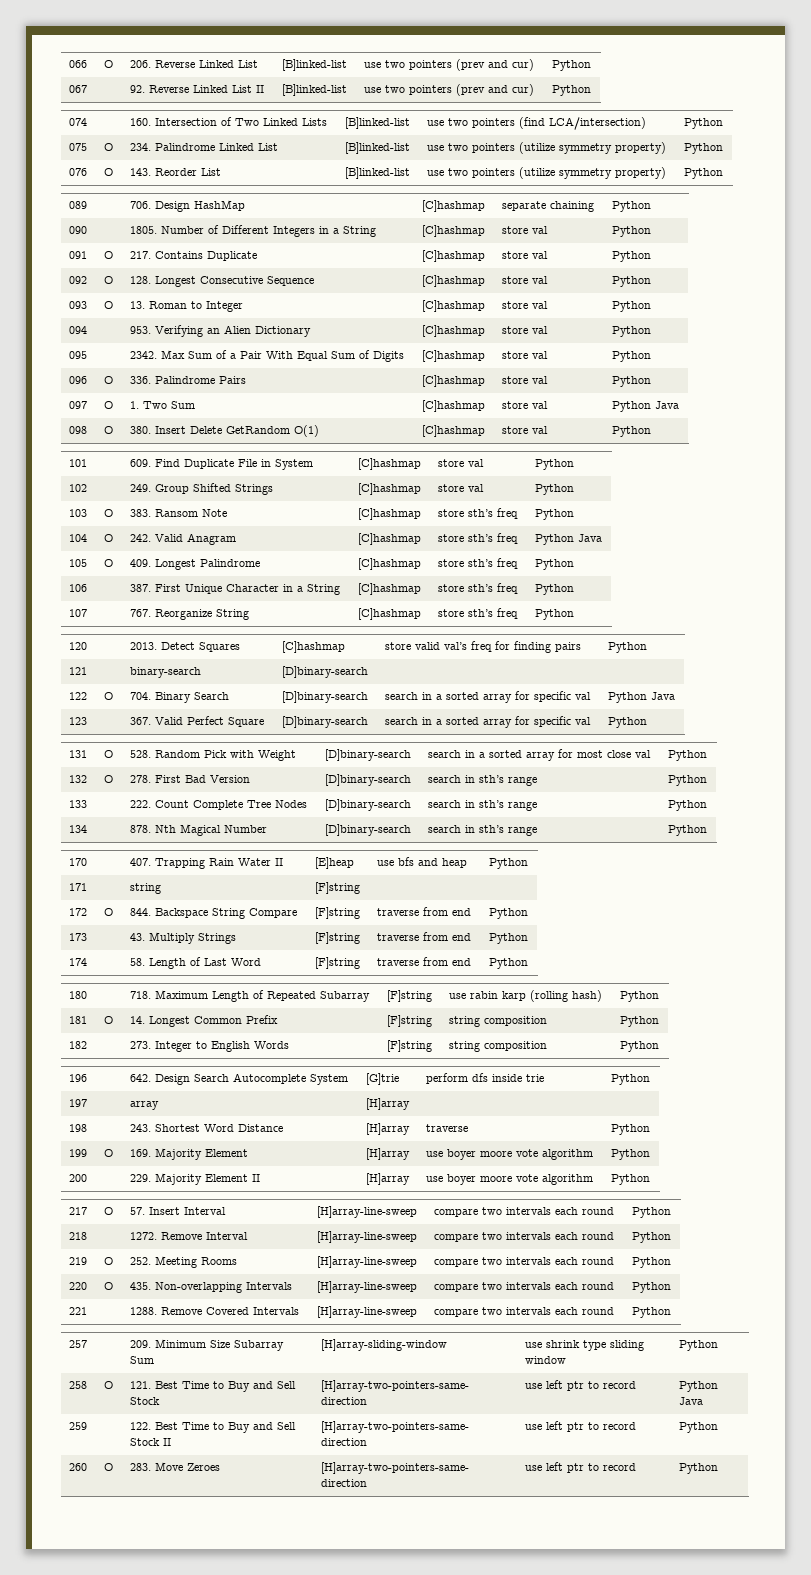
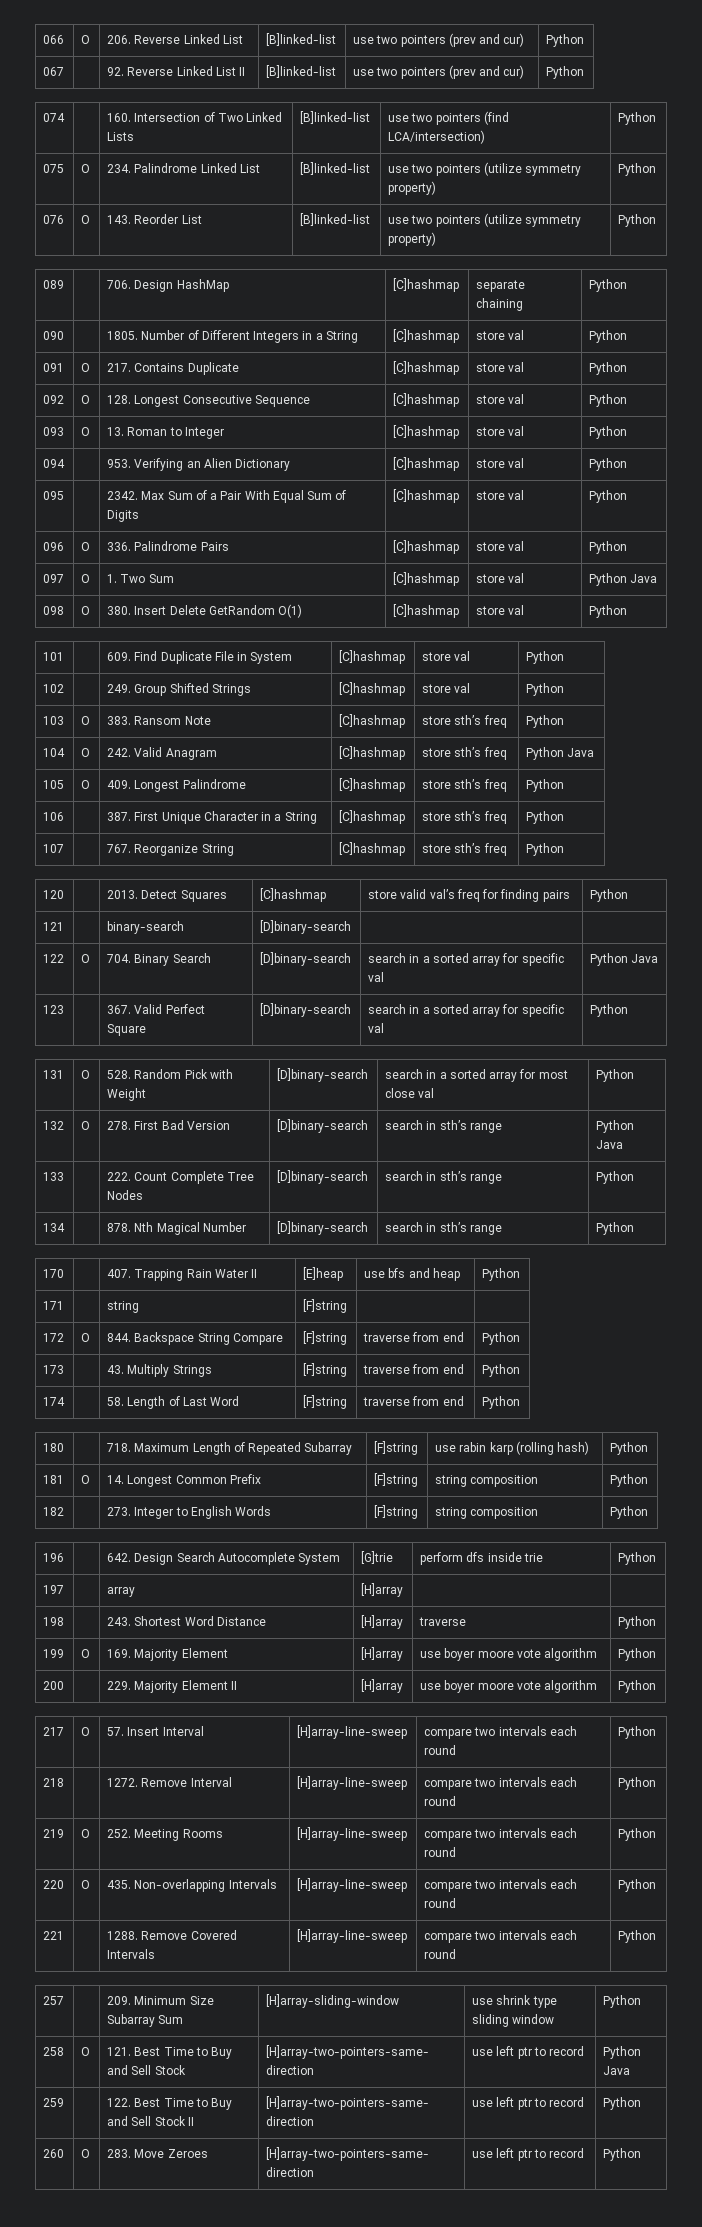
- 132 | O | 278. First Bad Version | [D]binary-search | search in sth’s range | Python
+ 132 | O | 278. First Bad Version | [D]binary-search | search in sth’s range | Python Java

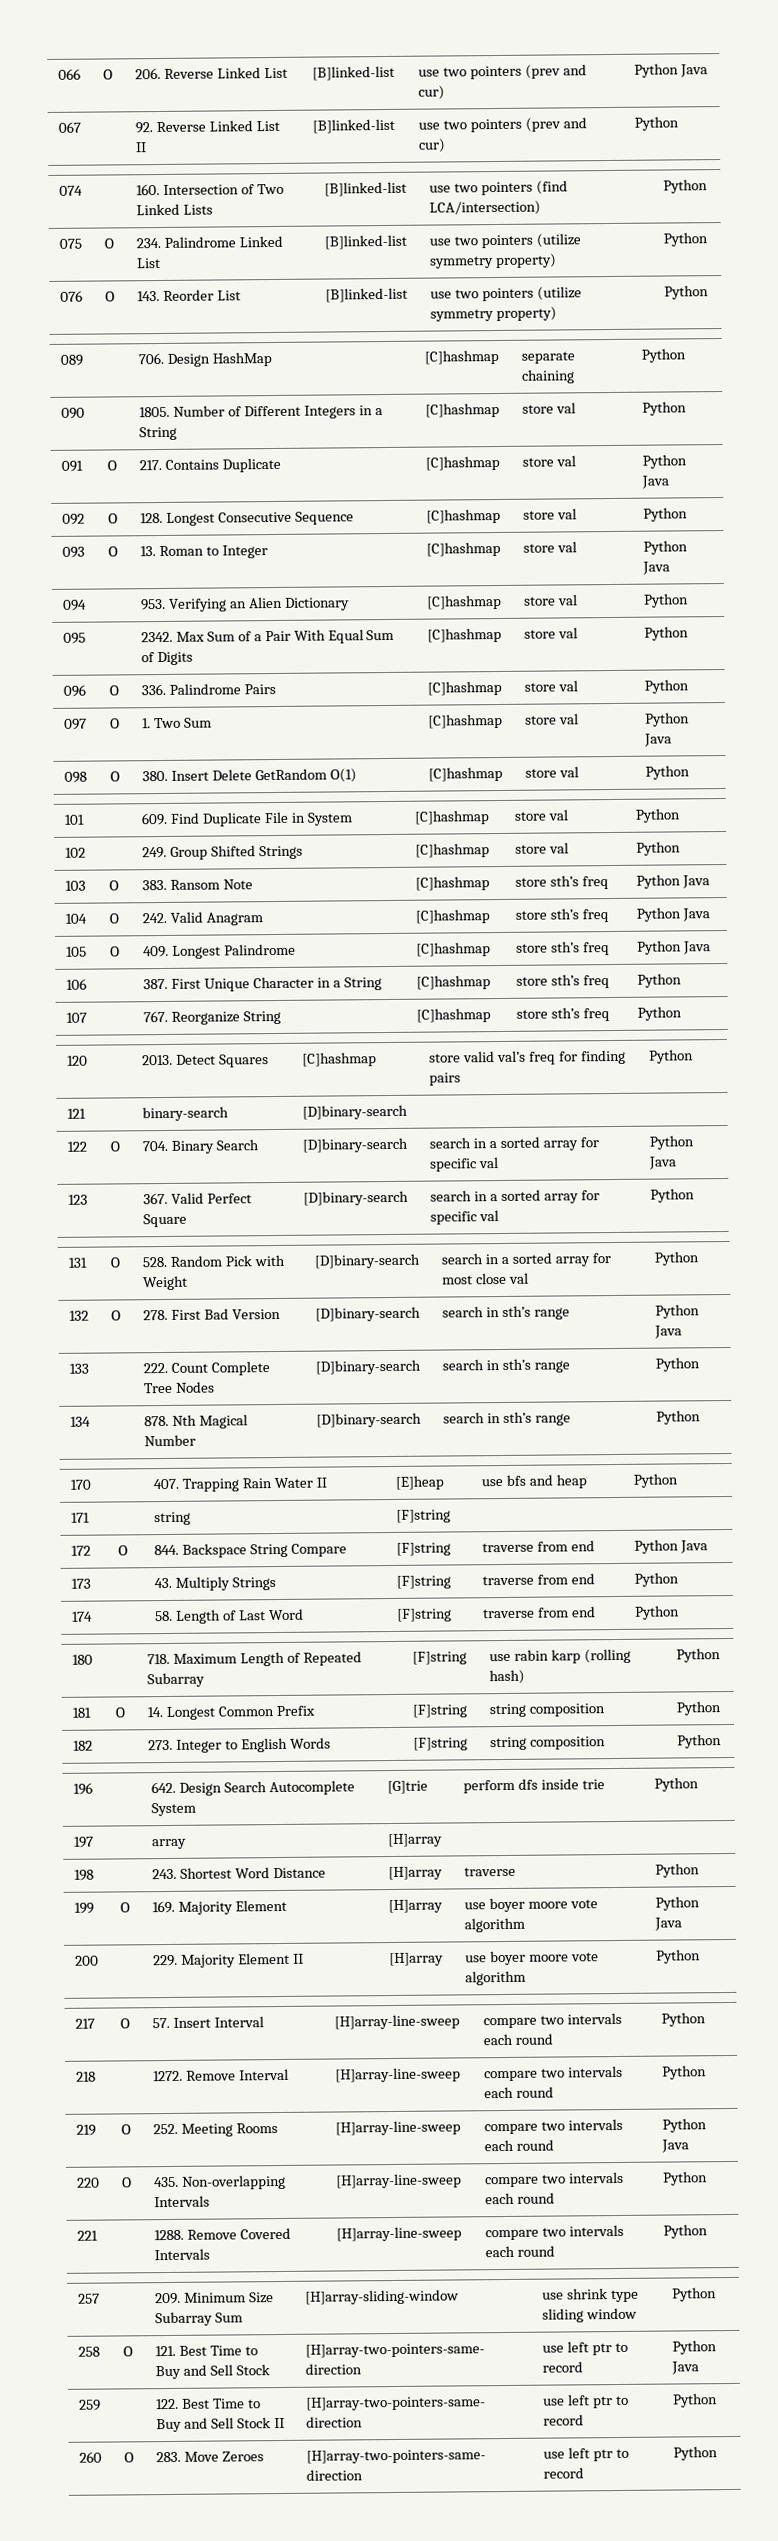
- 066 | O | 206. Reverse Linked List | [B]linked-list | use two pointers (prev and cur) | Python
+ 066 | O | 206. Reverse Linked List | [B]linked-list | use two pointers (prev and cur) | Python Java
- 091 | O | 217. Contains Duplicate | [C]hashmap | store val | Python
+ 091 | O | 217. Contains Duplicate | [C]hashmap | store val | Python Java
- 093 | O | 13. Roman to Integer | [C]hashmap | store val | Python
+ 093 | O | 13. Roman to Integer | [C]hashmap | store val | Python Java
- 103 | O | 383. Ransom Note | [C]hashmap | store sth’s freq | Python
+ 103 | O | 383. Ransom Note | [C]hashmap | store sth’s freq | Python Java
- 105 | O | 409. Longest Palindrome | [C]hashmap | store sth’s freq | Python
+ 105 | O | 409. Longest Palindrome | [C]hashmap | store sth’s freq | Python Java
- 172 | O | 844. Backspace String Compare | [F]string | traverse from end | Python
+ 172 | O | 844. Backspace String Compare | [F]string | traverse from end | Python Java
- 199 | O | 169. Majority Element | [H]array | use boyer moore vote algorithm | Python
+ 199 | O | 169. Majority Element | [H]array | use boyer moore vote algorithm | Python Java
- 219 | O | 252. Meeting Rooms | [H]array-line-sweep | compare two intervals each round | Python
+ 219 | O | 252. Meeting Rooms | [H]array-line-sweep | compare two intervals each round | Python Java

